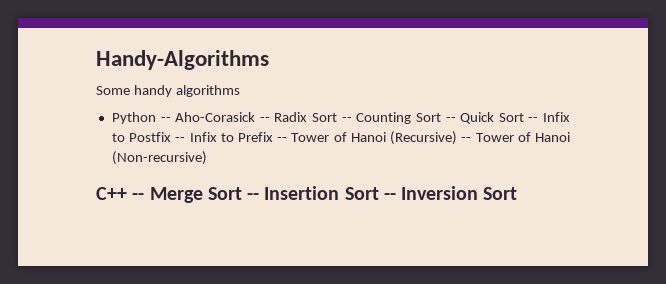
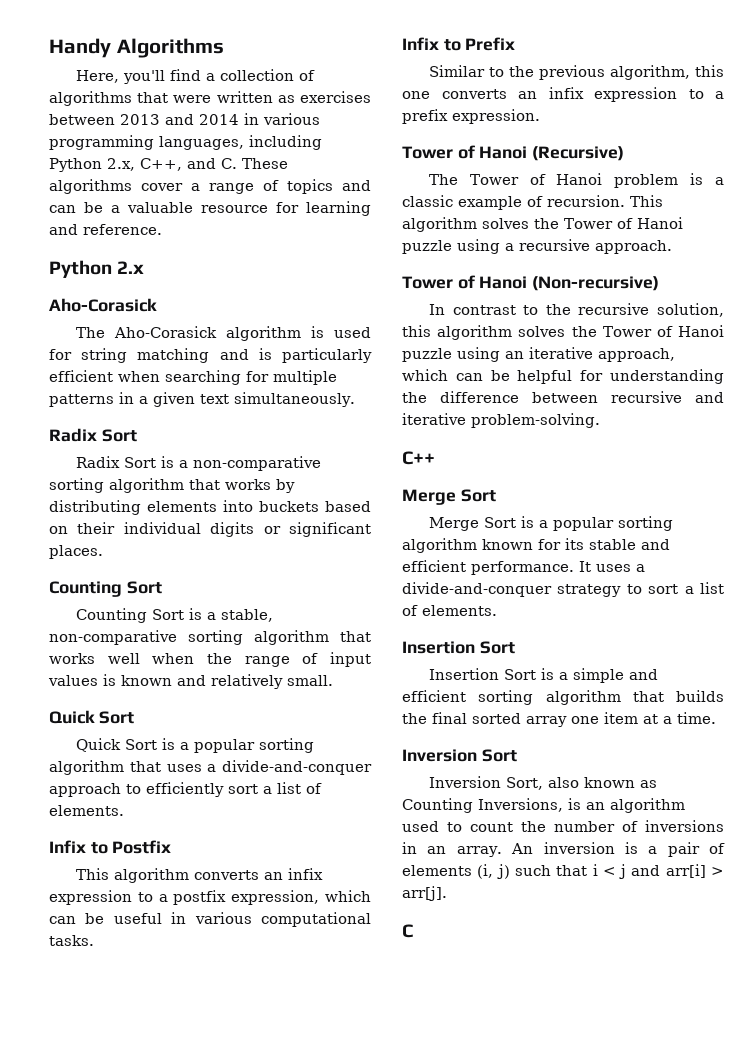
- Handy-Algorithms
- Some handy algorithms
- Python -- Aho-Corasick -- Radix Sort -- Counting Sort -- Quick Sort -- Infix to Postfix -- Infix to Prefix -- Tower of Hanoi (Recursive) -- Tower of Hanoi (Non-recursive)
+ Handy Algorithms
+ Here, you'll find a collection of algorithms that were written as exercises between 2013 and 2014 in various programming languages, including Python 2.x, C++, and C. These algorithms cover a range of topics and can be a valuable resource for learning and reference.
+ Python 2.x
+ Aho-Corasick
+ The Aho-Corasick algorithm is used for string matching and is particularly efficient when searching for multiple patterns in a given text simultaneously.
+ Radix Sort
+ Radix Sort is a non-comparative sorting algorithm that works by distributing elements into buckets based on their individual digits or significant places.
+ Counting Sort
+ Counting Sort is a stable, non-comparative sorting algorithm that works well when the range of input values is known and relatively small.
+ Quick Sort
+ Quick Sort is a popular sorting algorithm that uses a divide-and-conquer approach to efficiently sort a list of elements.
+ Infix to Postfix
+ This algorithm converts an infix expression to a postfix expression, which can be useful in various computational tasks.
+ Infix to Prefix
+ Similar to the previous algorithm, this one converts an infix expression to a prefix expression.
+ Tower of Hanoi (Recursive)
+ The Tower of Hanoi problem is a classic example of recursion. This algorithm solves the Tower of Hanoi puzzle using a recursive approach.
+ Tower of Hanoi (Non-recursive)
+ In contrast to the recursive solution, this algorithm solves the Tower of Hanoi puzzle using an iterative approach, which can be helpful for understanding the difference between recursive and iterative problem-solving.
- C++ -- Merge Sort -- Insertion Sort -- Inversion Sort
+ C++
+ Merge Sort
+ Merge Sort is a popular sorting algorithm known for its stable and efficient performance. It uses a divide-and-conquer strategy to sort a list of elements.
+ Insertion Sort
+ Insertion Sort is a simple and efficient sorting algorithm that builds the final sorted array one item at a time.
+ Inversion Sort
+ Inversion Sort, also known as Counting Inversions, is an algorithm used to count the number of inversions in an array. An inversion is a pair of elements (i, j) such that i < j and arr[i] > arr[j].
+ C

